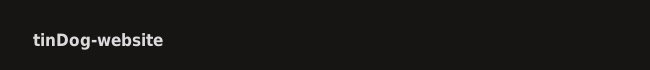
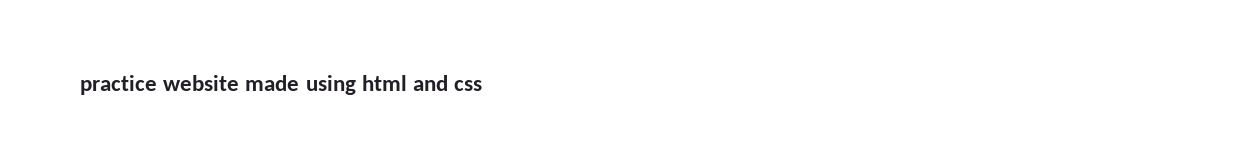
- tinDog-website
+ practice website made using html and css

